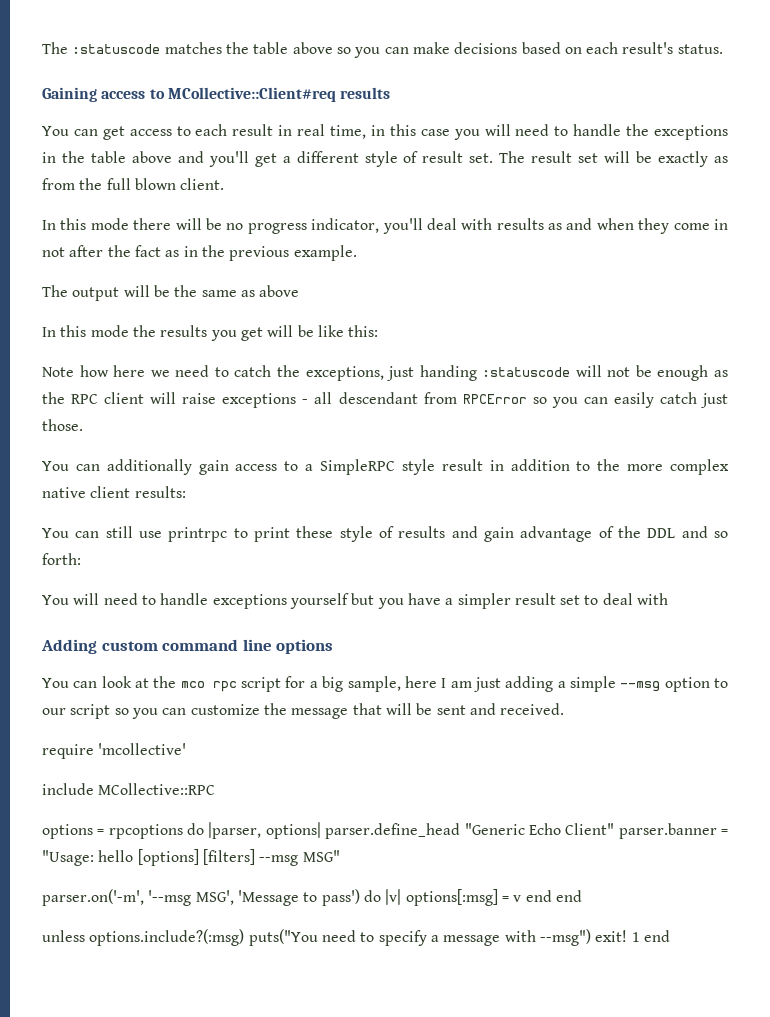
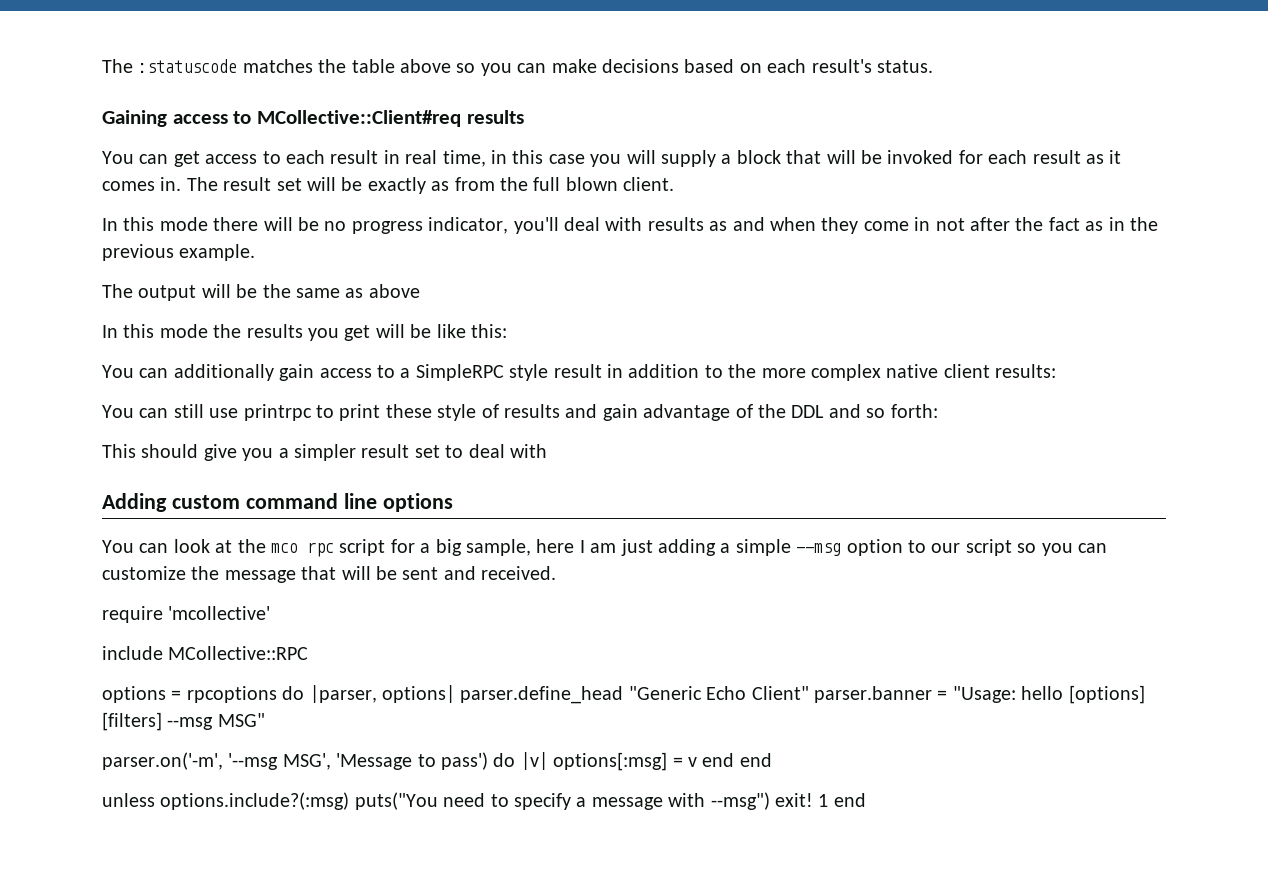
- You can get access to each result in real time, in this case you will need to handle the exceptions in the table above and you'll get a different style of result set.
+ You can get access to each result in real time, in this case you will supply a block that will be invoked for each result as it comes in.
- Note how here we need to catch the exceptions, just handing :statuscode will not be enough as the RPC client will raise exceptions - all descendant from RPCError so you can easily catch just those.
- You will need to handle exceptions yourself but you have a simpler result set to deal with
+ This should give you a simpler result set to deal with

